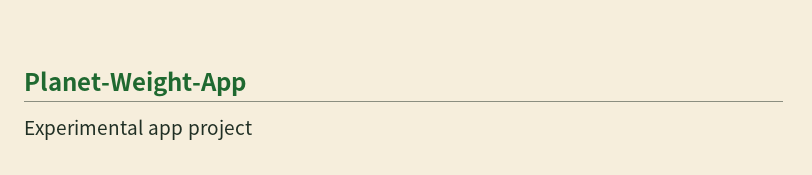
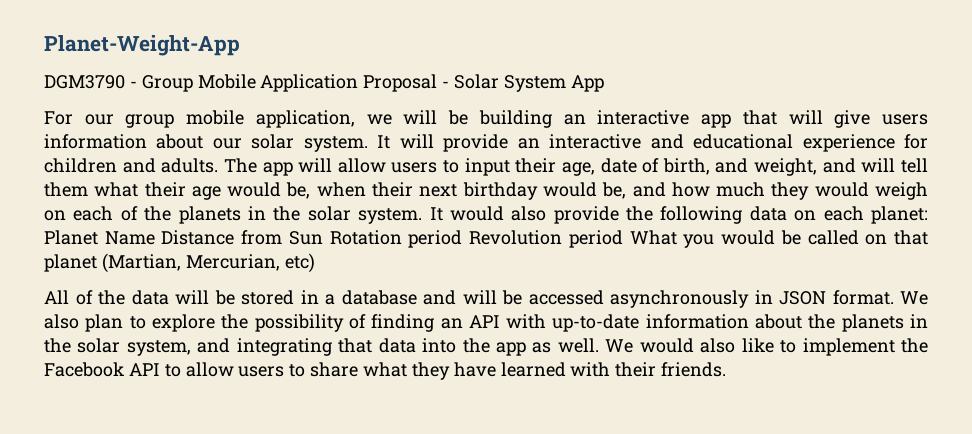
- Experimental app project
+ DGM3790 - Group Mobile Application Proposal - Solar System App
+ For our group mobile application, we will be building an interactive app that will give users information about our solar system. It will provide an interactive and educational experience for children and adults. The app will allow users to input their age, date of birth, and weight, and will tell them what their age would be, when their next birthday would be, and how much they would weigh on each of the planets in the solar system. It would also provide the following data on each planet: Planet Name Distance from Sun Rotation period Revolution period What you would be called on that planet (Martian, Mercurian, etc)
+ All of the data will be stored in a database and will be accessed asynchronously in JSON format. We also plan to explore the possibility of finding an API with up-to-date information about the planets in the solar system, and integrating that data into the app as well. We would also like to implement the Facebook API to allow users to share what they have learned with their friends.

